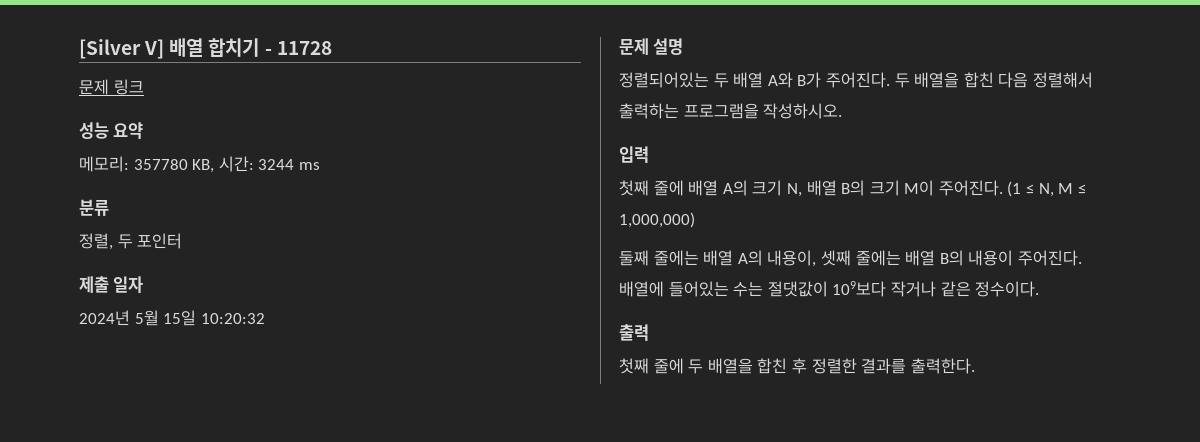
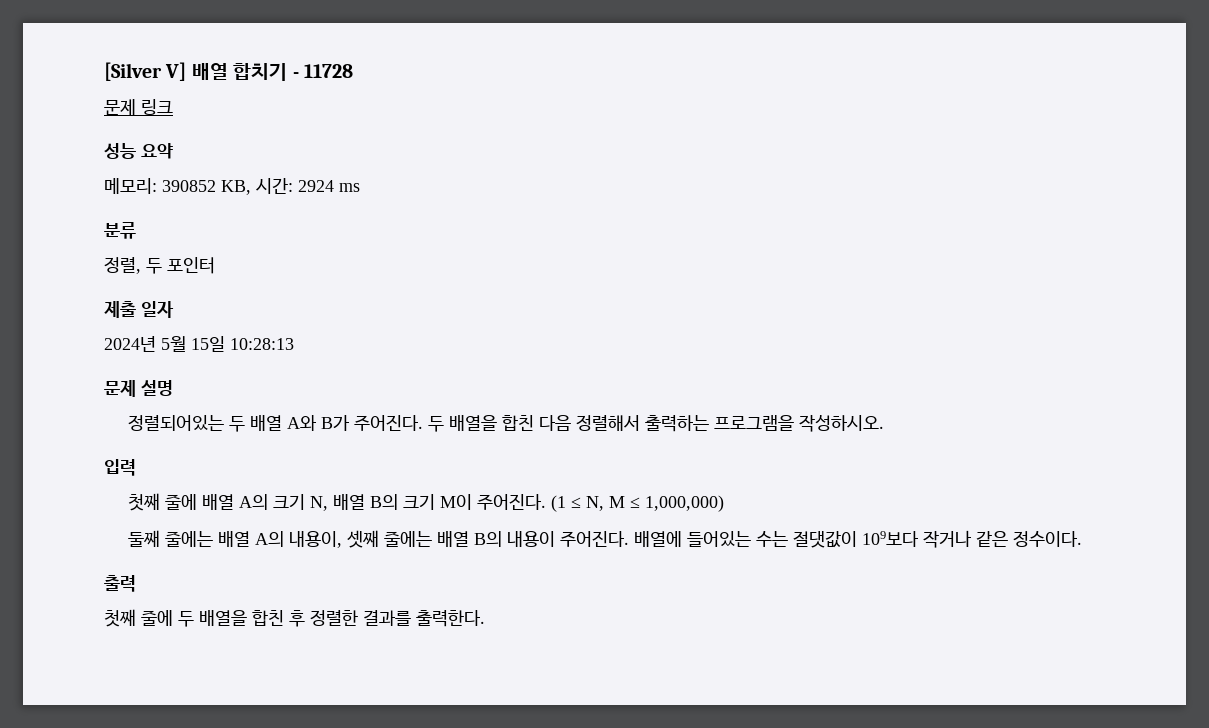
- 메모리: 357780 KB, 시간: 3244 ms
+ 메모리: 390852 KB, 시간: 2924 ms
- 2024년 5월 15일 10:20:32
+ 2024년 5월 15일 10:28:13

